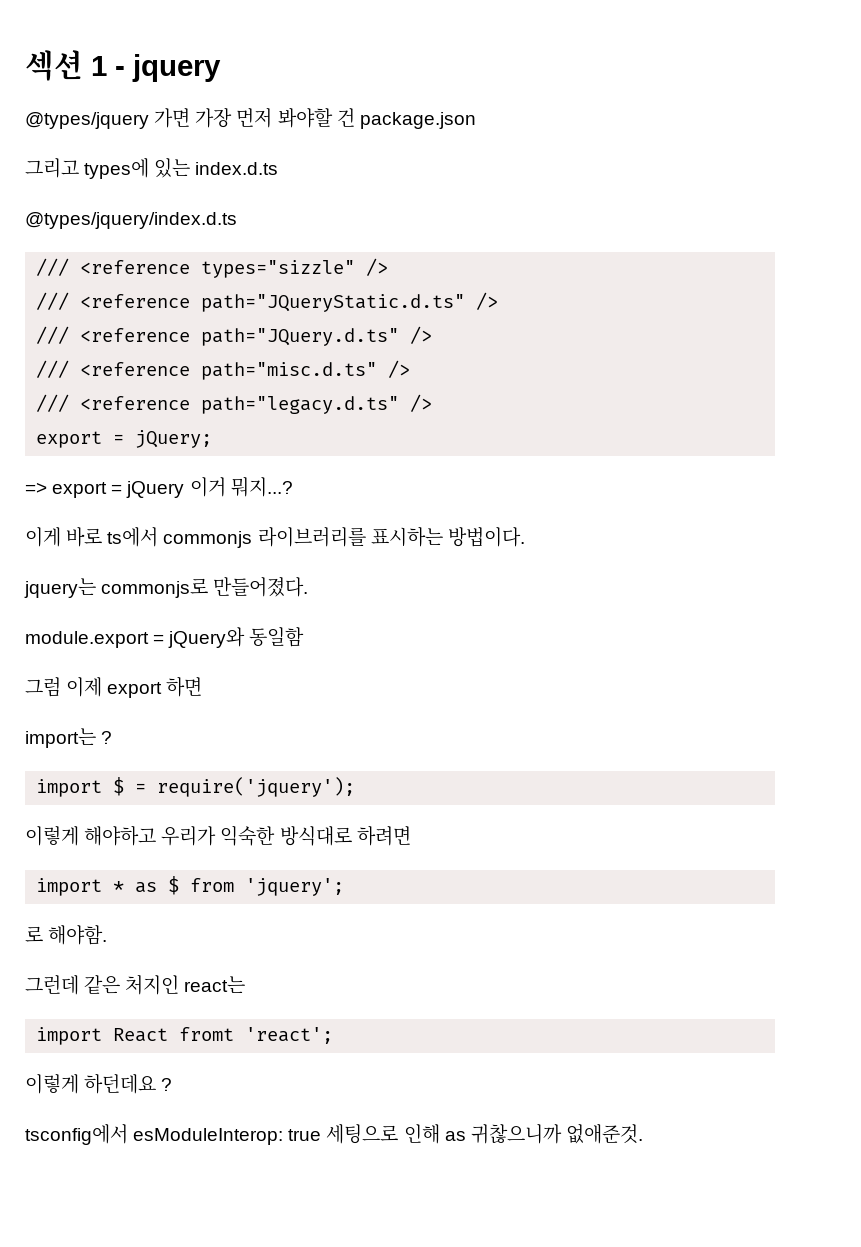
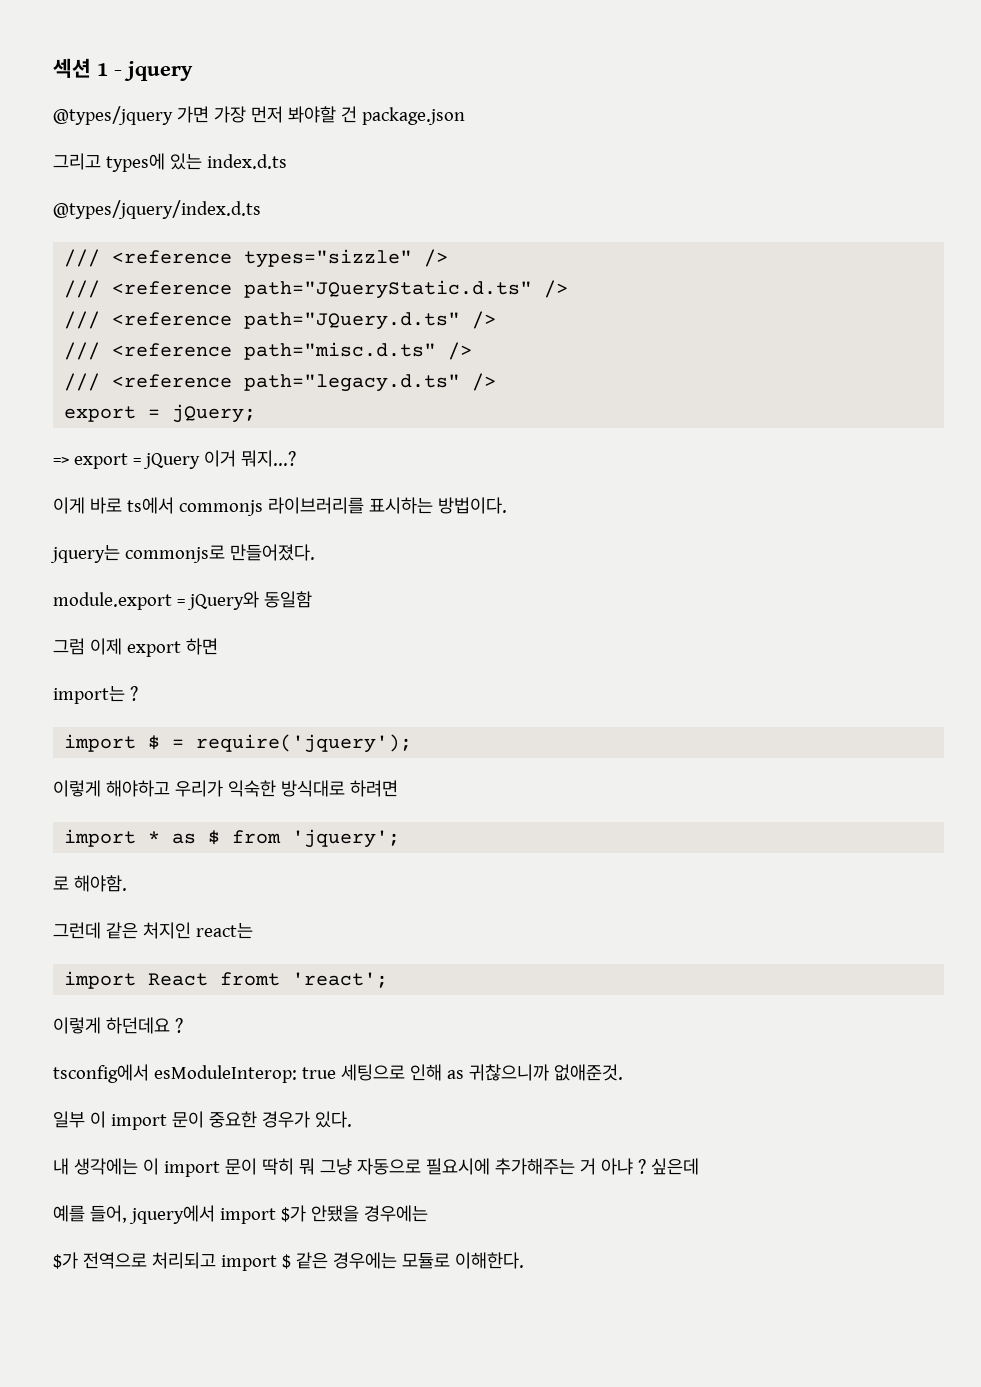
+ 일부 이 import 문이 중요한 경우가 있다.
+ 내 생각에는 이 import 문이 딱히 뭐 그냥 자동으로 필요시에 추가해주는 거 아냐 ? 싶은데
+ 예를 들어, jquery에서 import $가 안됐을 경우에는
+ $가 전역으로 처리되고 import $ 같은 경우에는 모듈로 이해한다.

